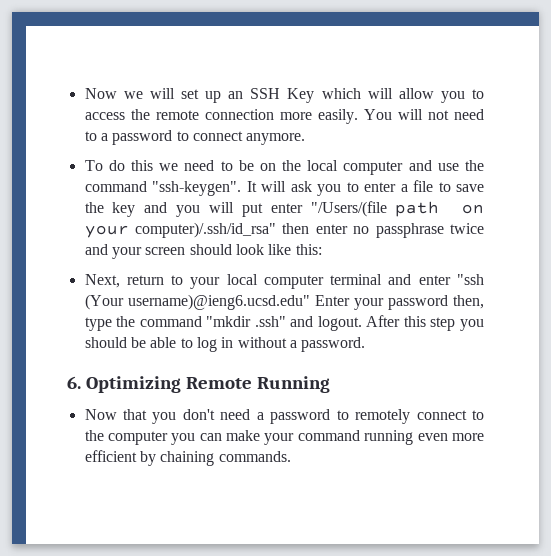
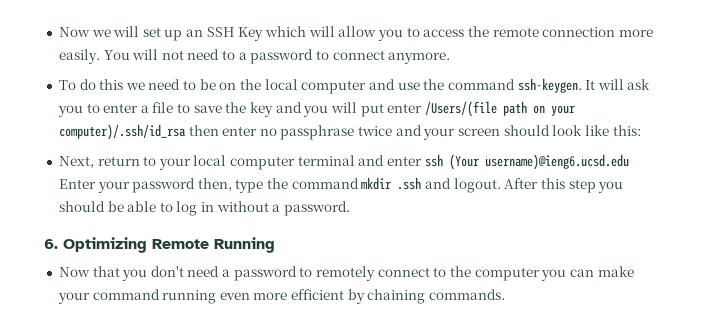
- To do this we need to be on the local computer and use the command "ssh-keygen".
+ To do this we need to be on the local computer and use the command ssh-keygen.
- It will ask you to enter a file to save the key and you will put enter "/Users/(file path on your computer)/.ssh/id_rsa" then enter no passphrase twice and your screen should look like this:
+ It will ask you to enter a file to save the key and you will put enter /Users/(file path on your computer)/.ssh/id_rsa then enter no passphrase twice and your screen should look like this:
- Next, return to your local computer terminal and enter "ssh (Your username)@ieng6.ucsd.edu" Enter your password then, type the command "mkdir .ssh" and logout.
+ Next, return to your local computer terminal and enter ssh (Your username)@ieng6.ucsd.edu Enter your password then, type the command mkdir .ssh and logout.

